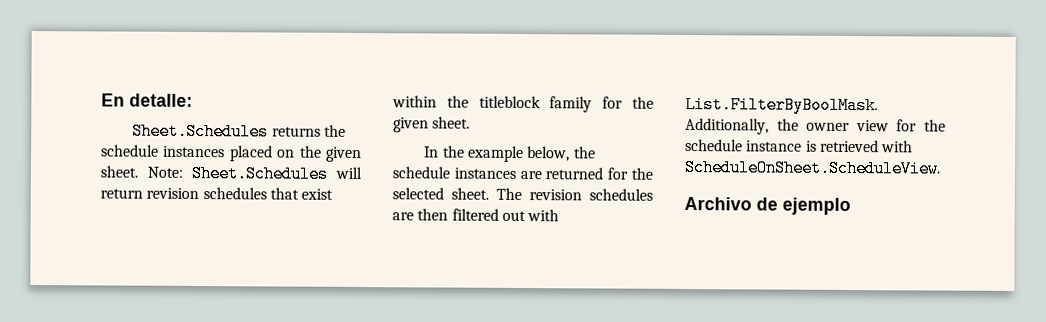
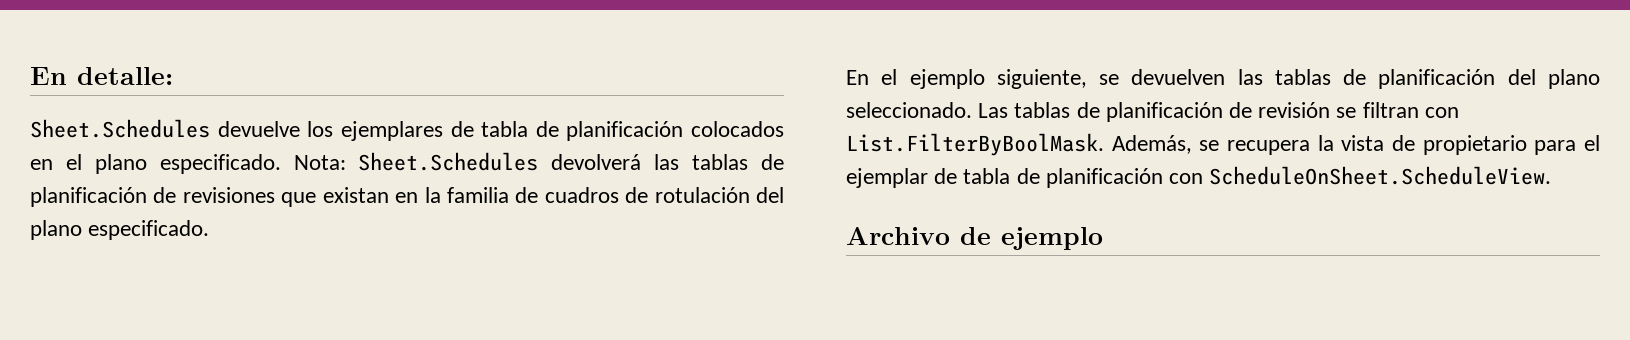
- Sheet.Schedules returns the schedule instances placed on the given sheet. Note: Sheet.Schedules will return revision schedules that exist within the titleblock family for the given sheet.
- In the example below, the schedule instances are returned for the selected sheet. The revision schedules are then filtered out with List.FilterByBoolMask. Additionally, the owner view for the schedule instance is retrieved with ScheduleOnSheet.ScheduleView.
+ Sheet.Schedules devuelve los ejemplares de tabla de planificación colocados en el plano especificado. Nota: Sheet.Schedules devolverá las tablas de planificación de revisiones que existan en la familia de cuadros de rotulación del plano especificado.
+ En el ejemplo siguiente, se devuelven las tablas de planificación del plano seleccionado. Las tablas de planificación de revisión se filtran con List.FilterByBoolMask. Además, se recupera la vista de propietario para el ejemplar de tabla de planificación con ScheduleOnSheet.ScheduleView.

